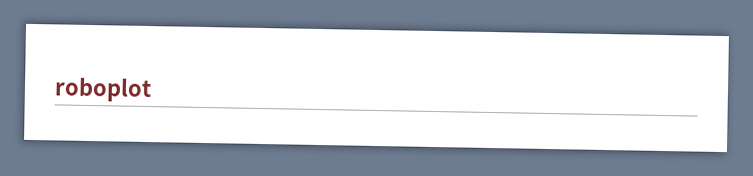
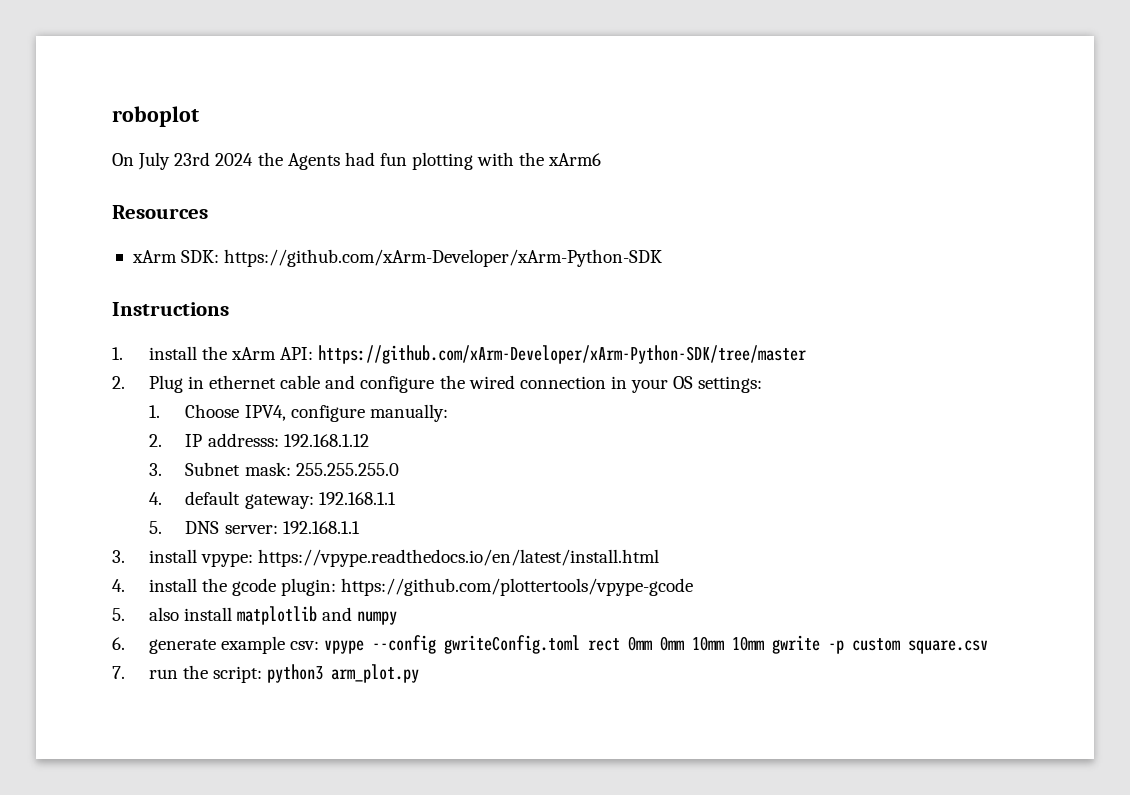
+ On July 23rd 2024 the Agents had fun plotting with the xArm6
+ Resources
+ xArm SDK: https://github.com/xArm-Developer/xArm-Python-SDK
+ Instructions
+ 1. install the xArm API: https://github.com/xArm-Developer/xArm-Python-SDK/tree/master
+ 2. Plug in ethernet cable and configure the wired connection in your OS settings:
+ 1. Choose IPV4, configure manually:
+ 2. IP addresss: 192.168.1.12
+ 3. Subnet mask: 255.255.255.0
+ 4. default gateway: 192.168.1.1
+ 5. DNS server: 192.168.1.1
+ 3. install vpype: https://vpype.readthedocs.io/en/latest/install.html
+ 4. install the gcode plugin: https://github.com/plottertools/vpype-gcode
+ 5. also install matplotlib and numpy
+ 6. generate example csv: vpype --config gwriteConfig.toml rect 0mm 0mm 10mm 10mm gwrite -p custom square.csv
+ 7. run the script: python3 arm_plot.py

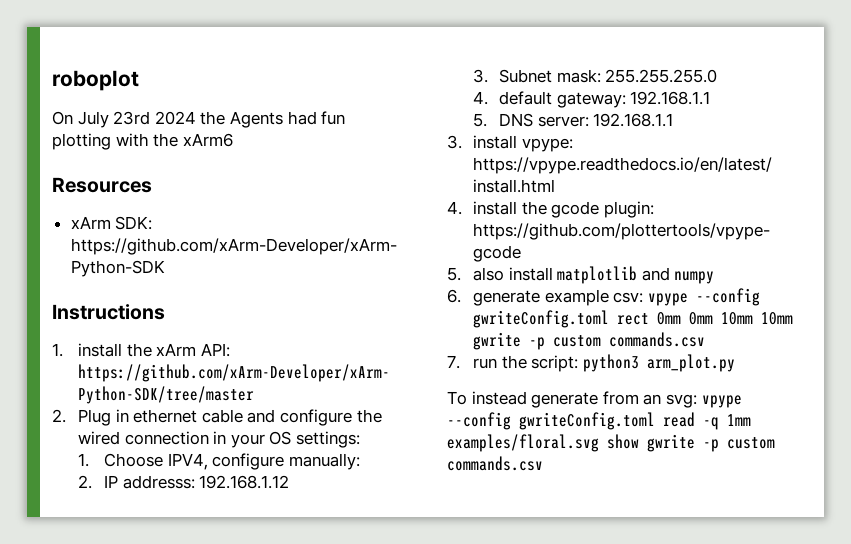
- 6. generate example csv: vpype --config gwriteConfig.toml rect 0mm 0mm 10mm 10mm gwrite -p custom square.csv
+ 6. generate example csv: vpype --config gwriteConfig.toml rect 0mm 0mm 10mm 10mm gwrite -p custom commands.csv
+ To instead generate from an svg: vpype --config gwriteConfig.toml read -q 1mm examples/floral.svg show gwrite -p custom commands.csv

